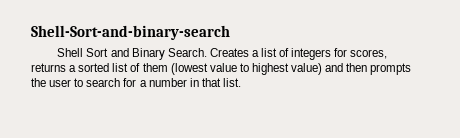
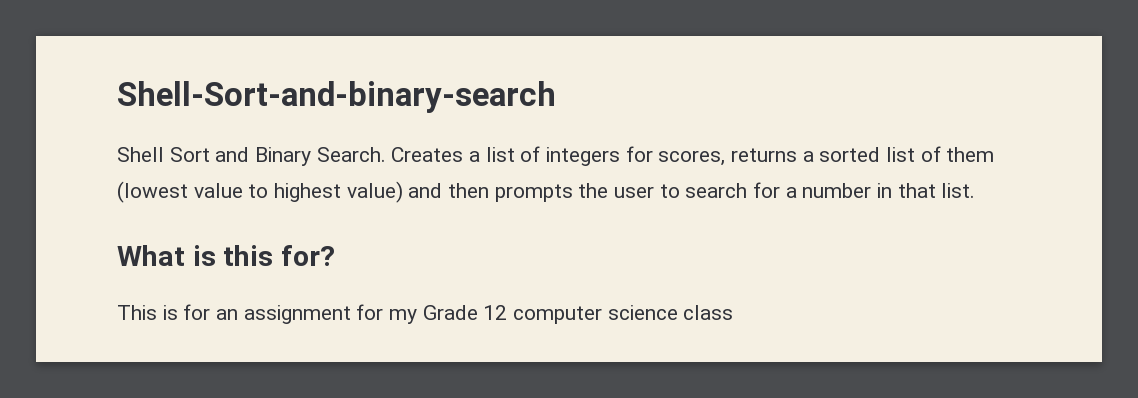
+ What is this for?
+ This is for an assignment for my Grade 12 computer science class

